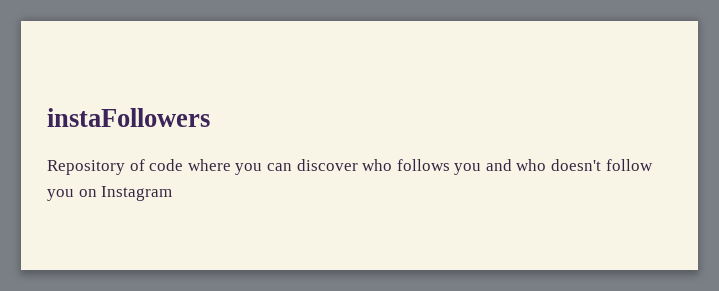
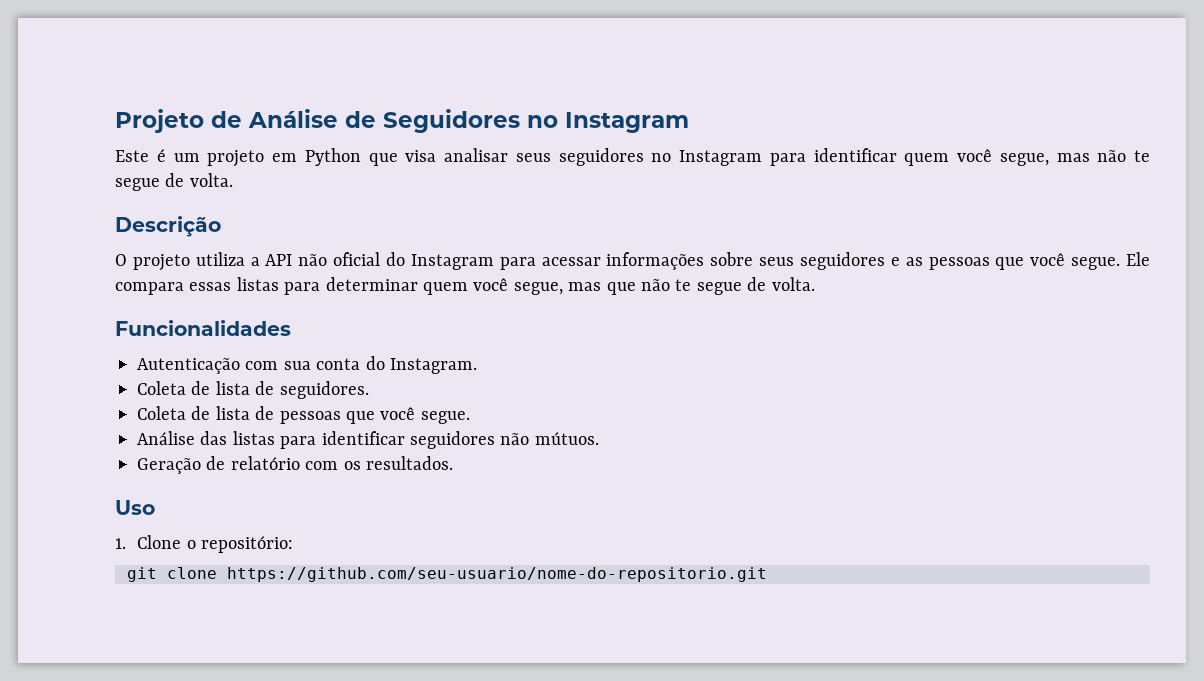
- instaFollowers
- Repository of code where you can discover who follows you and who doesn't follow you on Instagram
+ Projeto de Análise de Seguidores no Instagram
+ Este é um projeto em Python que visa analisar seus seguidores no Instagram para identificar quem você segue, mas não te segue de volta.
+ Descrição
+ O projeto utiliza a API não oficial do Instagram para acessar informações sobre seus seguidores e as pessoas que você segue. Ele compara essas listas para determinar quem você segue, mas que não te segue de volta.
+ Funcionalidades
+ Autenticação com sua conta do Instagram.
+ Coleta de lista de seguidores.
+ Coleta de lista de pessoas que você segue.
+ Análise das listas para identificar seguidores não mútuos.
+ Geração de relatório com os resultados.
+ Uso
+ 1. Clone o repositório:
+ git clone https://github.com/seu-usuario/nome-do-repositorio.git

